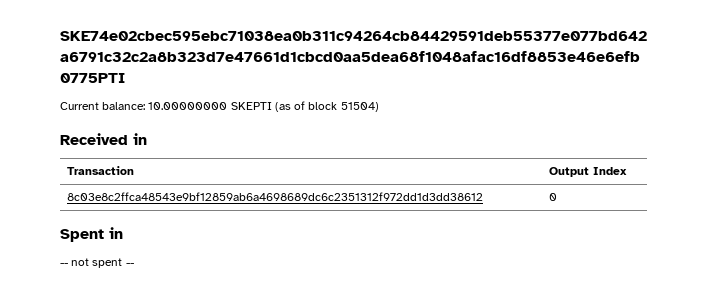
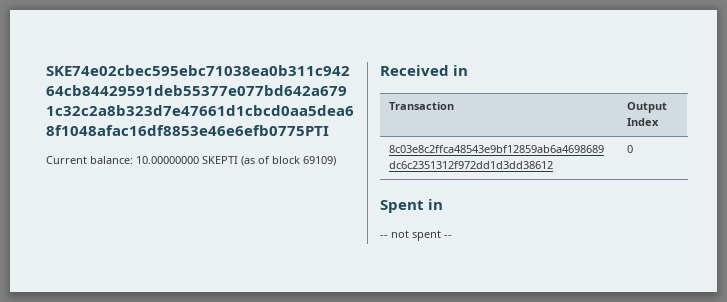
- Current balance: 10.00000000 SKEPTI (as of block 51504)
+ Current balance: 10.00000000 SKEPTI (as of block 69109)

